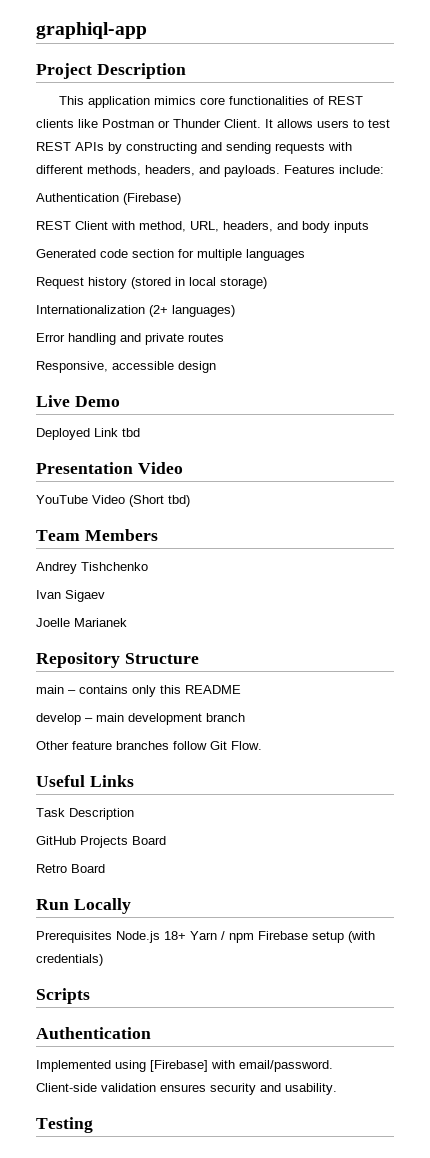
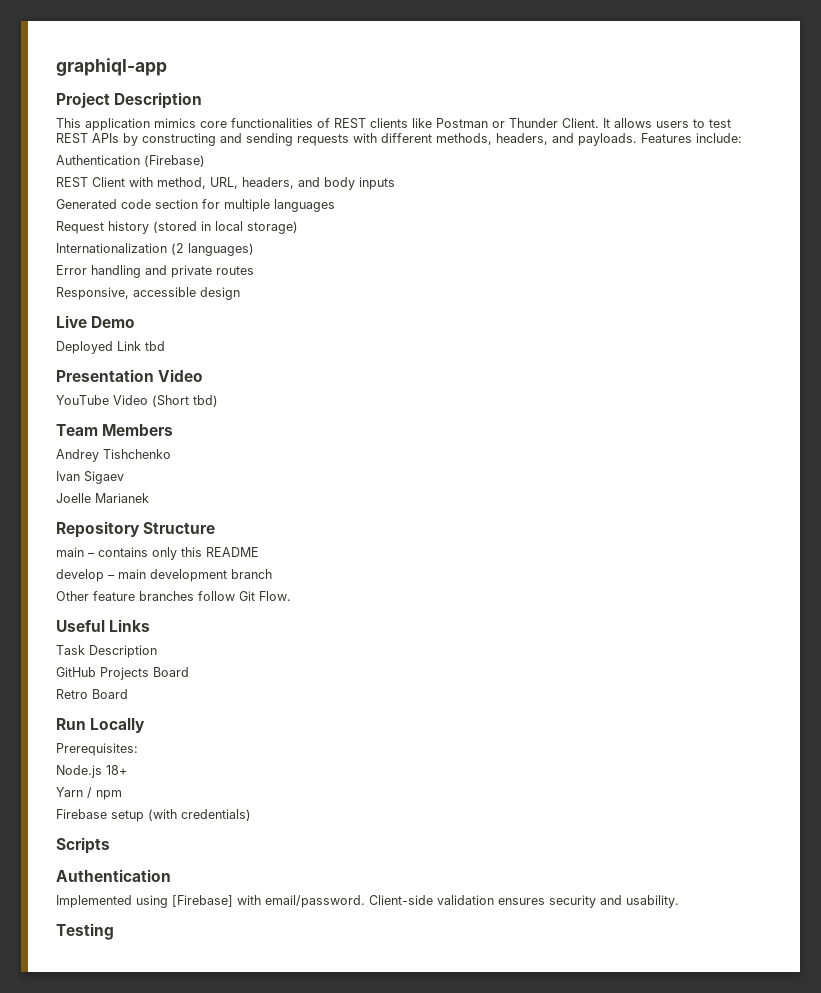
- Internationalization (2+ languages)
+ Internationalization (2 languages)
- Prerequisites Node.js 18+ Yarn / npm Firebase setup (with credentials)
+ Prerequisites:
+ Node.js 18+
+ Yarn / npm
+ Firebase setup (with credentials)

